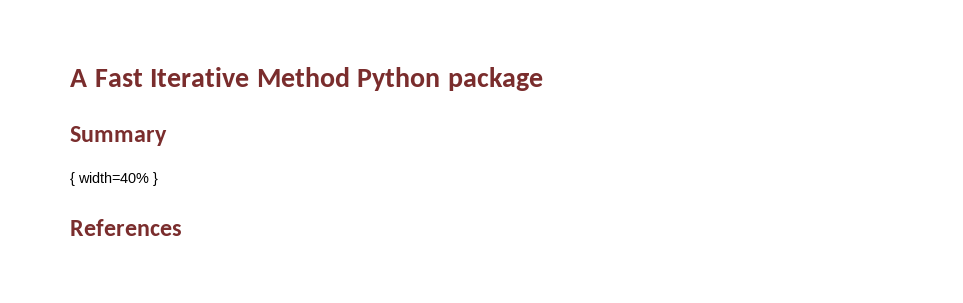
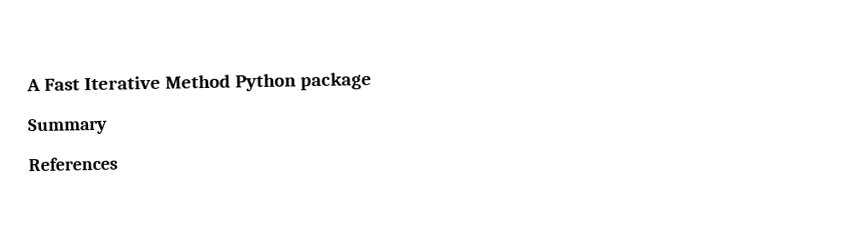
- { width=40% }

